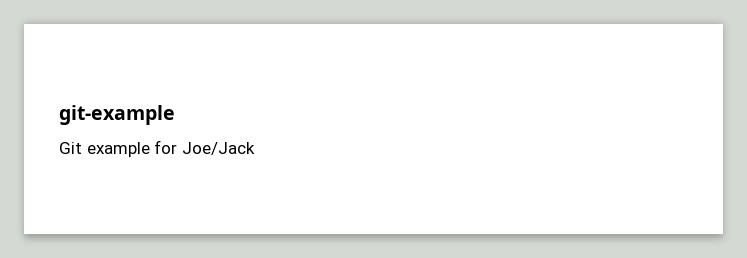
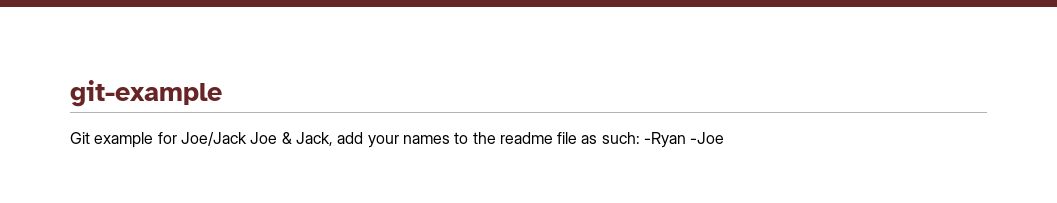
- Git example for Joe/Jack
+ Git example for Joe/Jack Joe & Jack, add your names to the readme file as such: -Ryan -Joe

